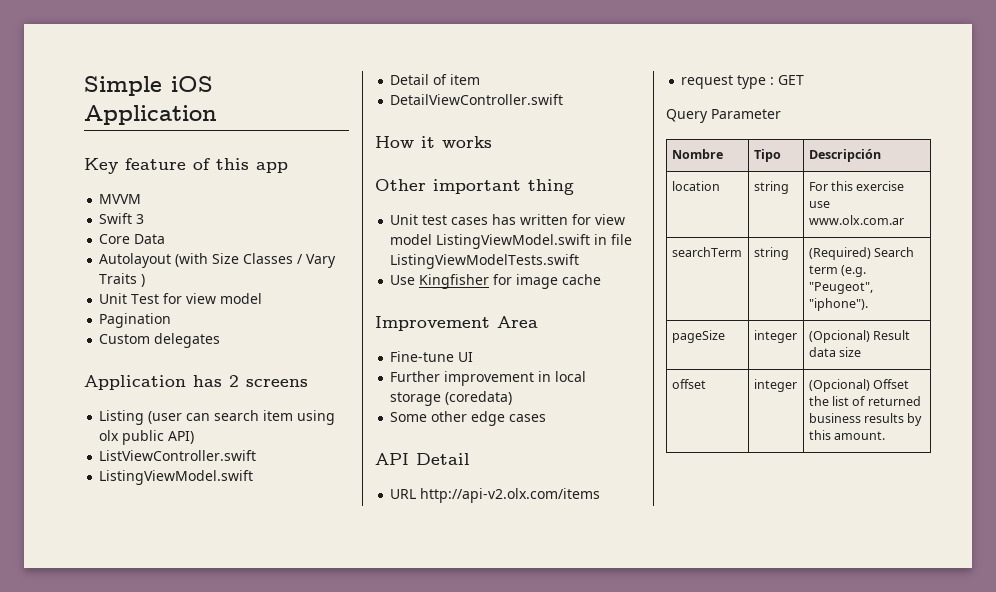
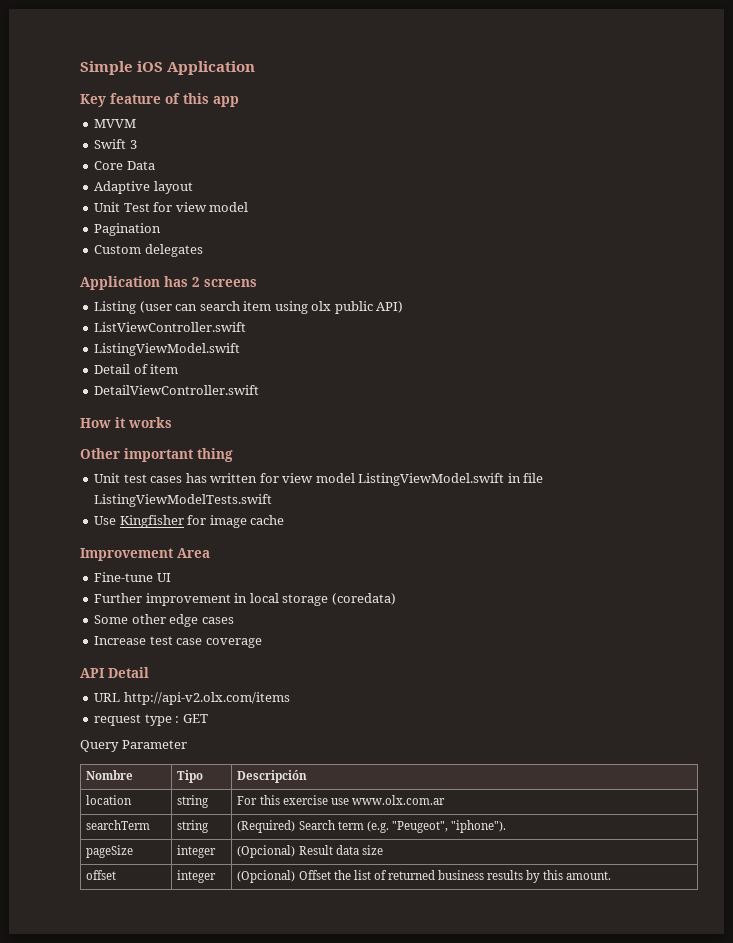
- Autolayout (with Size Classes / Vary Traits )
+ Adaptive layout
+ Increase test case coverage

